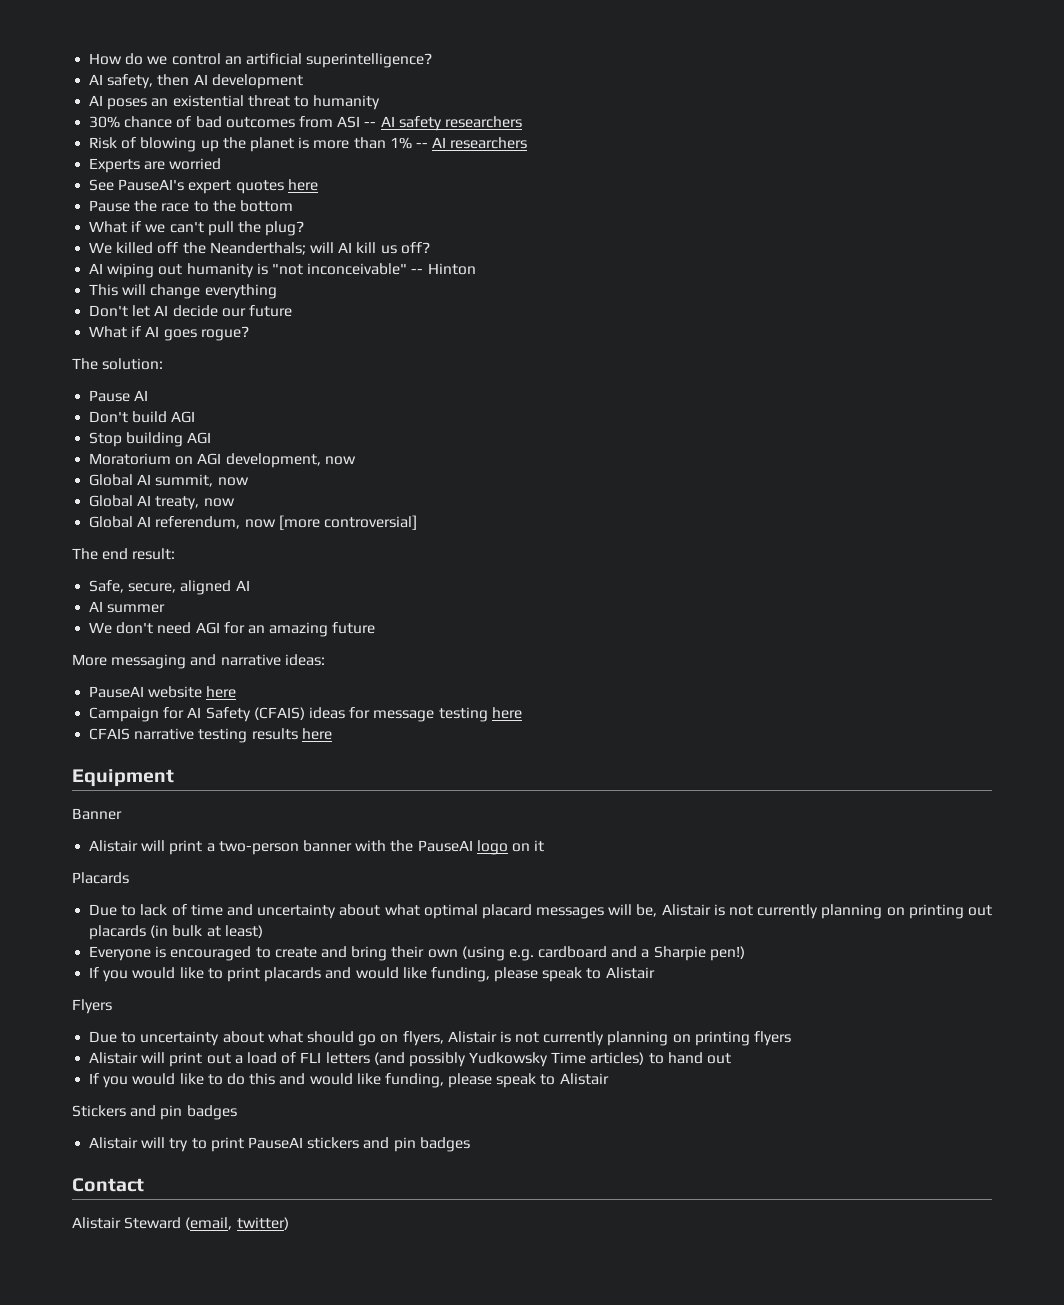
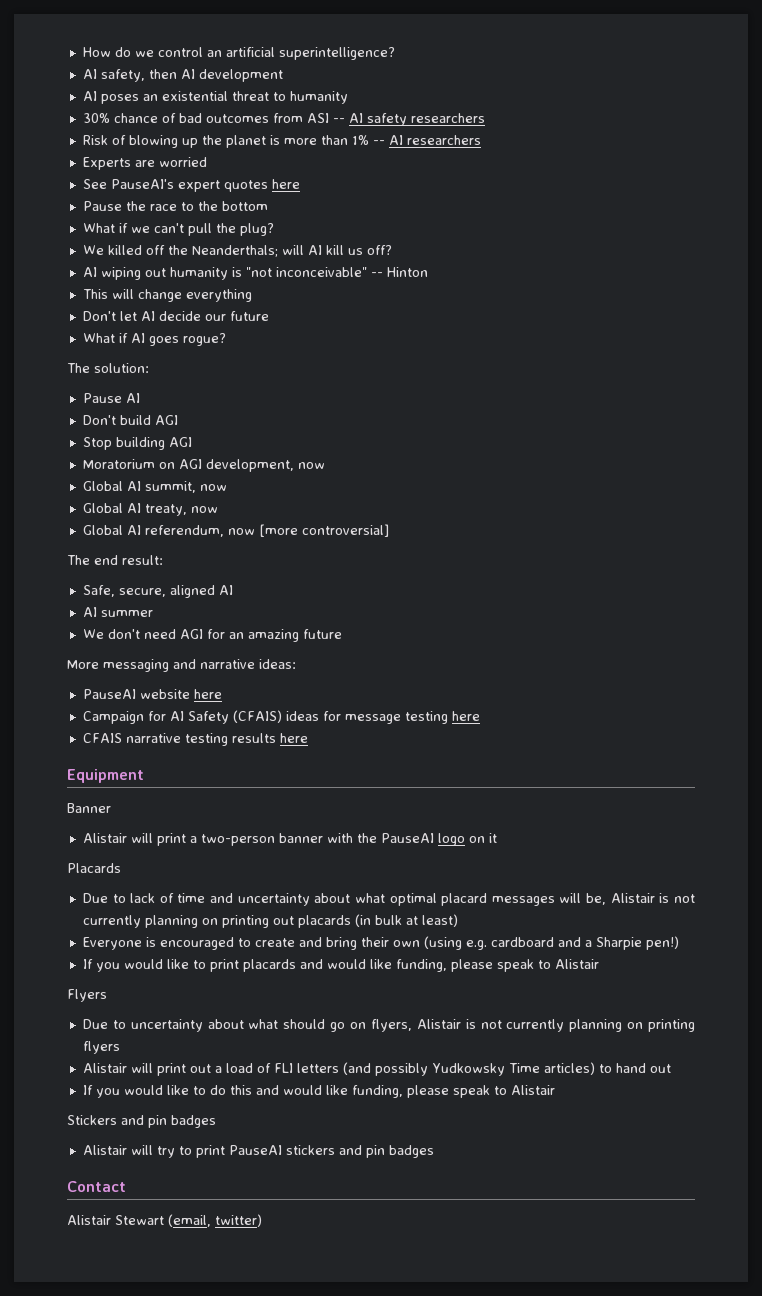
- Alistair Steward (email, twitter)
+ Alistair Stewart (email, twitter)

